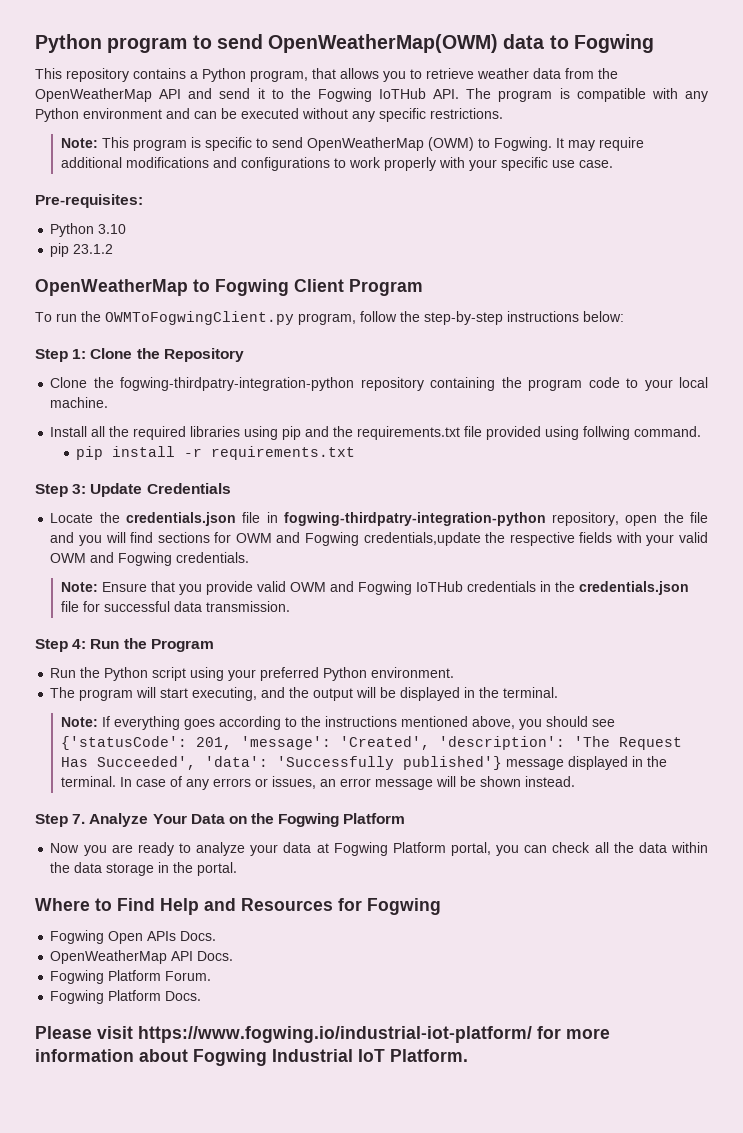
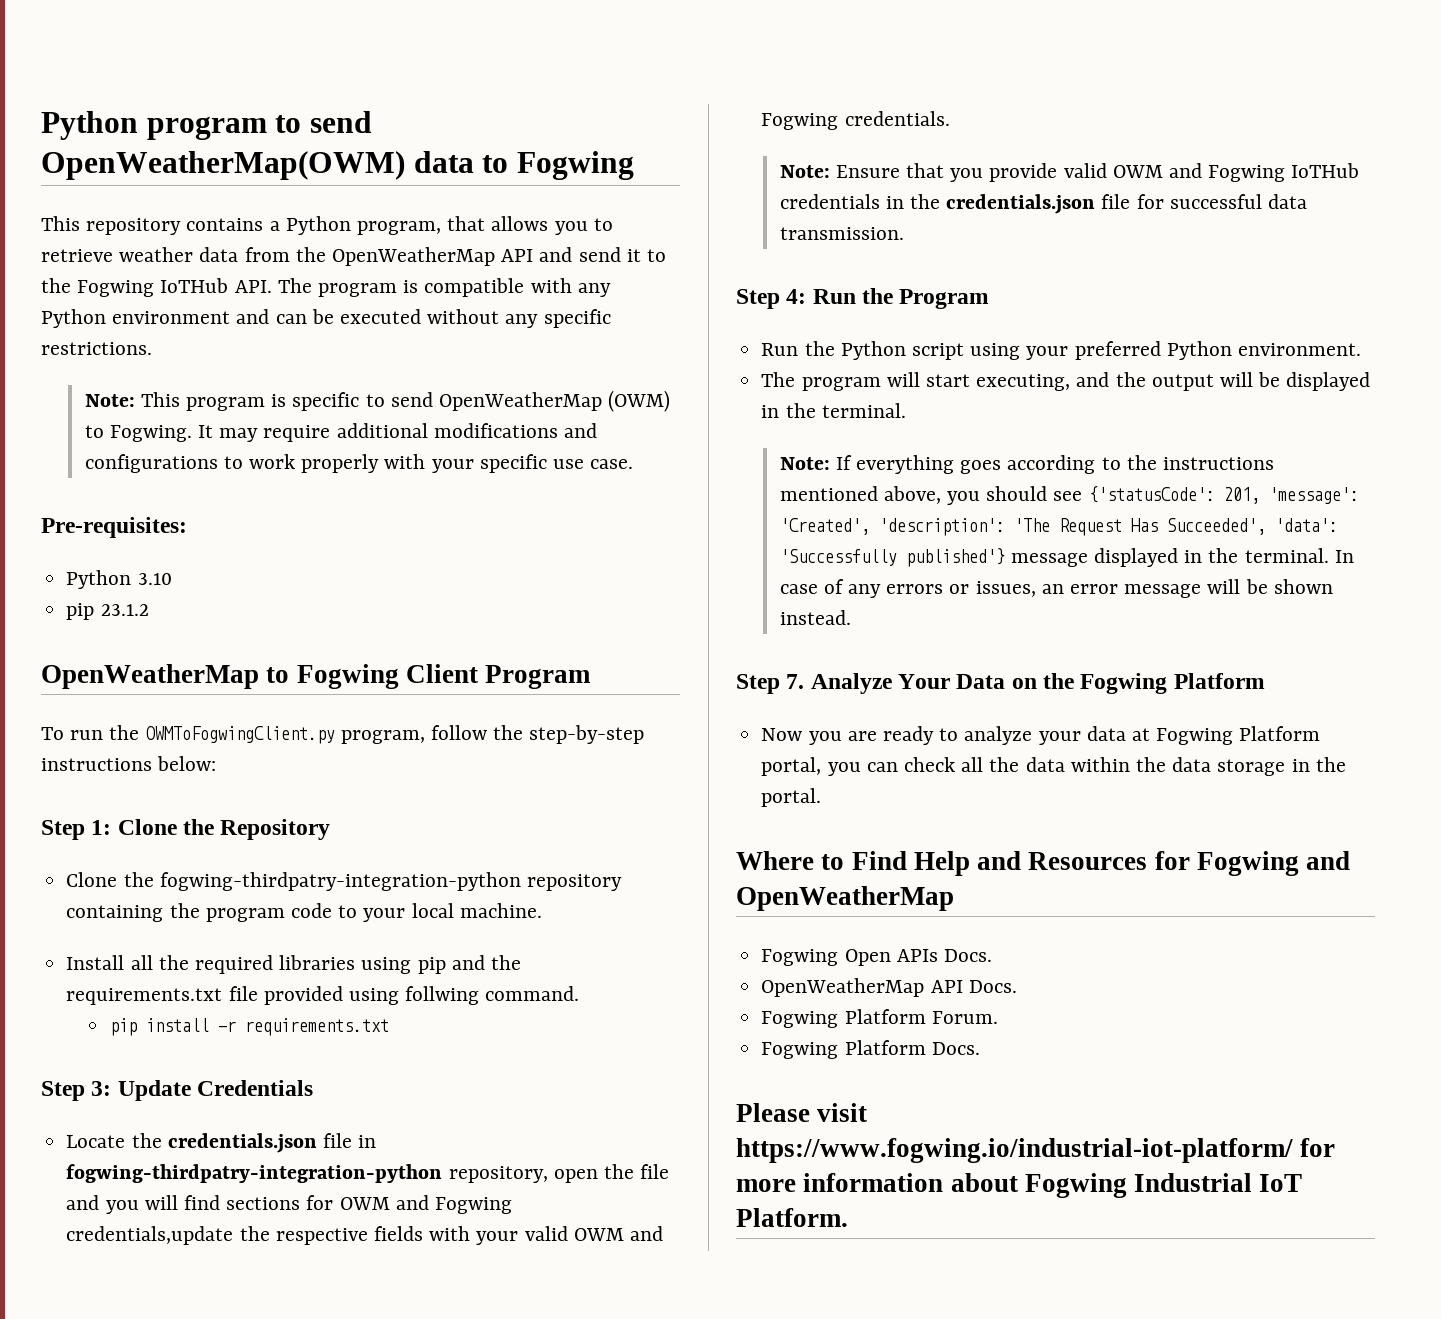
- Where to Find Help and Resources for Fogwing
+ Where to Find Help and Resources for Fogwing and OpenWeatherMap

